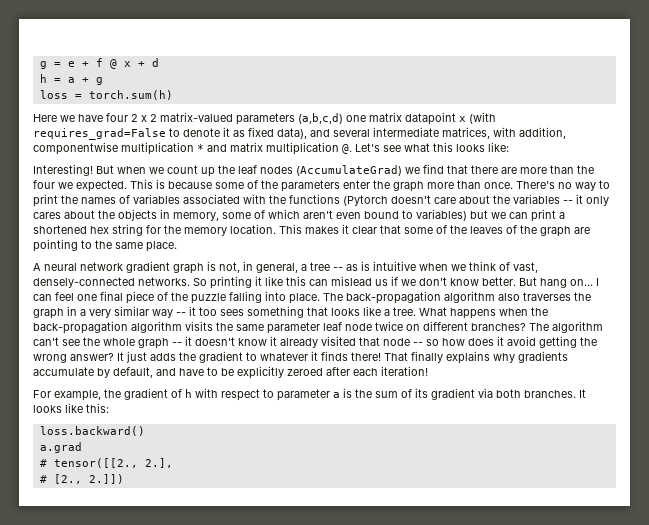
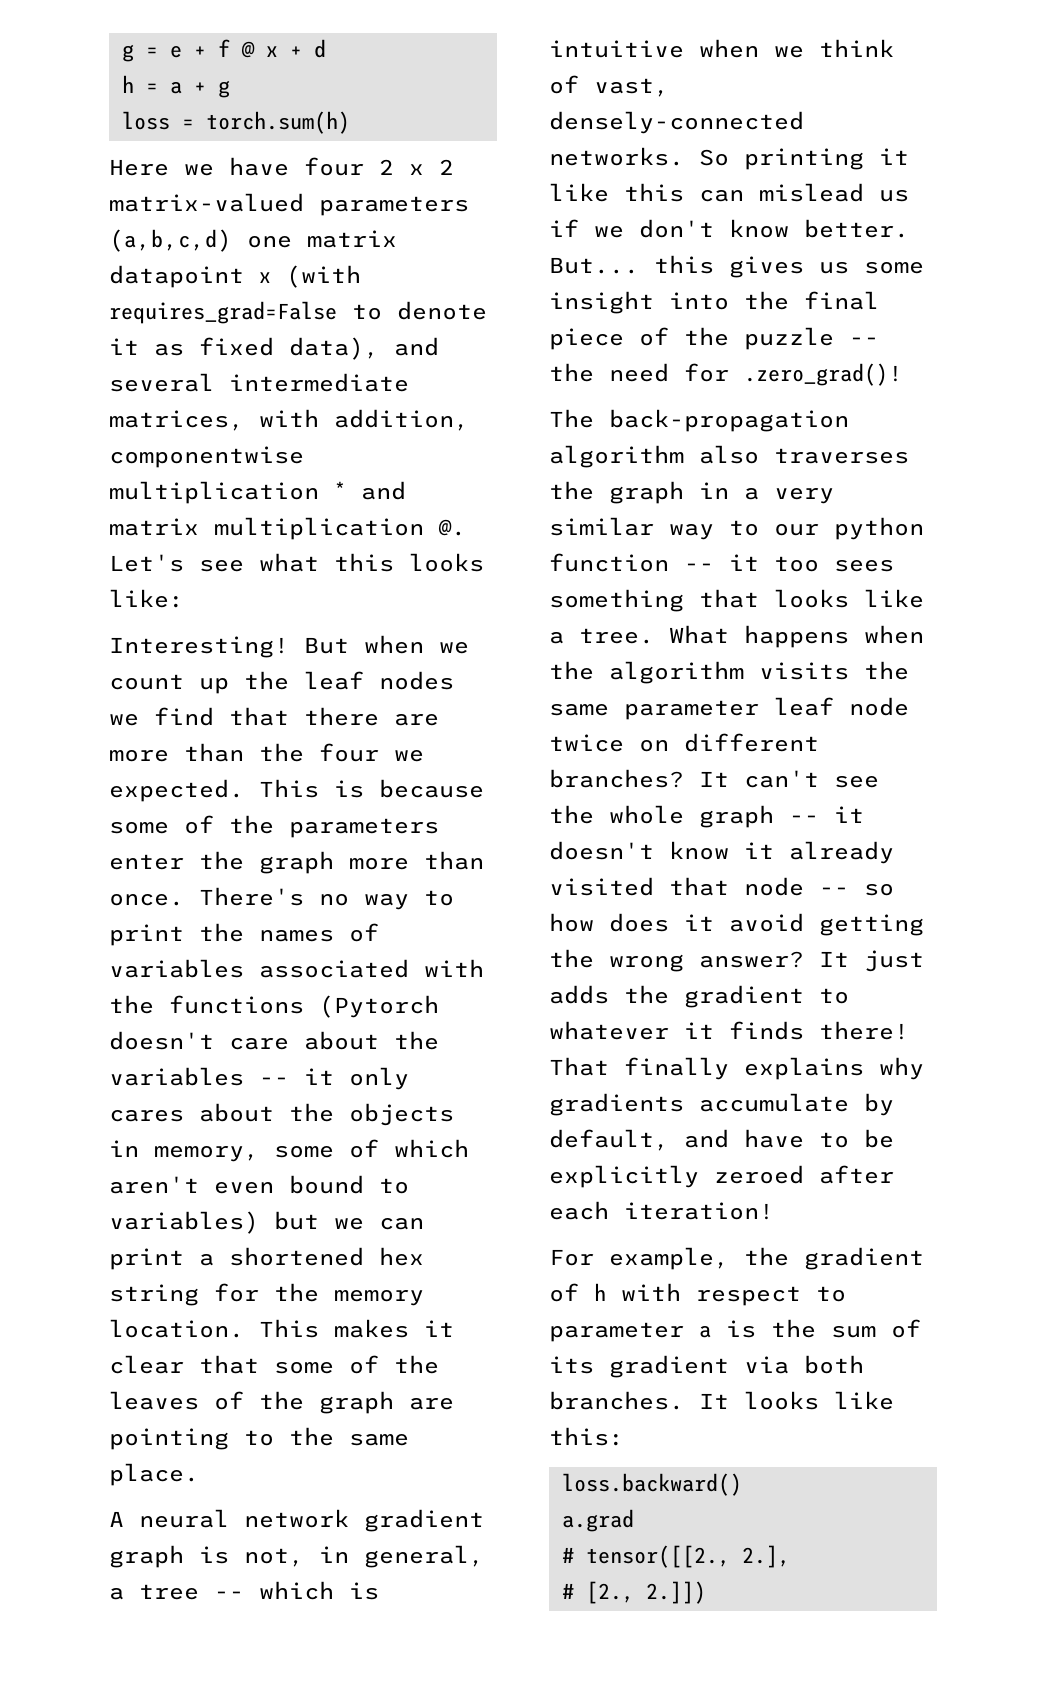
- But when we count up the leaf nodes (AccumulateGrad) we find that there are more than the four we expected.
+ But when we count up the leaf nodes we find that there are more than the four we expected.
- A neural network gradient graph is not, in general, a tree -- as is intuitive when we think of vast, densely-connected networks.
+ A neural network gradient graph is not, in general, a tree -- which is intuitive when we think of vast, densely-connected networks.
- But hang on... I can feel one final piece of the puzzle falling into place. The back-propagation algorithm also traverses the graph in a very similar way -- it too sees something that looks like a tree.
+ But... this gives us some insight into the final piece of the puzzle -- the need for .zero_grad()!
+ The back-propagation algorithm also traverses the graph in a very similar way to our python function -- it too sees something that looks like a tree.
- What happens when the back-propagation algorithm visits the same parameter leaf node twice on different branches?
+ What happens when the algorithm visits the same parameter leaf node twice on different branches?
- The algorithm can't see the whole graph -- it doesn't know it already visited that node -- so how does it avoid getting the wrong answer?
+ It can't see the whole graph -- it doesn't know it already visited that node -- so how does it avoid getting the wrong answer?

